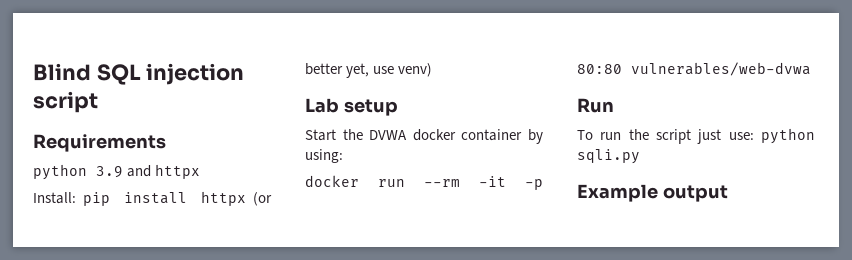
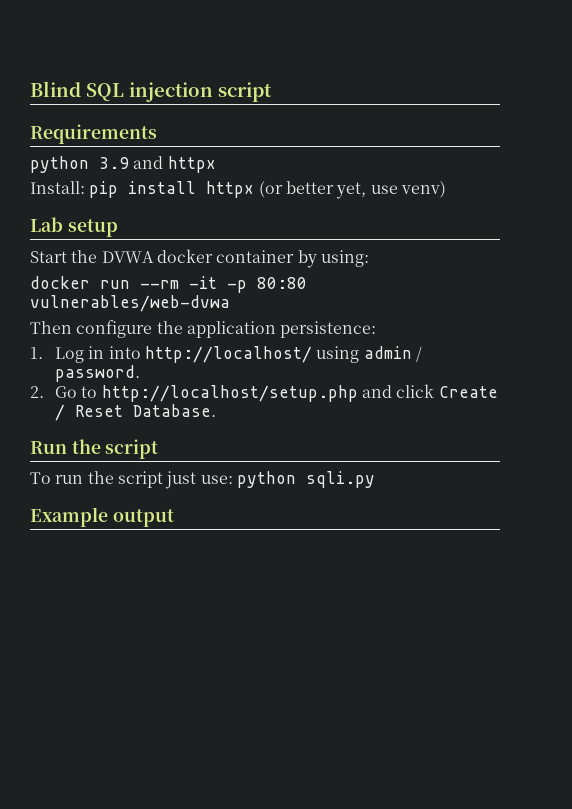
+ Then configure the application persistence:
+ 1. Log in into http://localhost/ using admin / password.
+ 2. Go to http://localhost/setup.php and click Create / Reset Database.
- Run
+ Run the script

